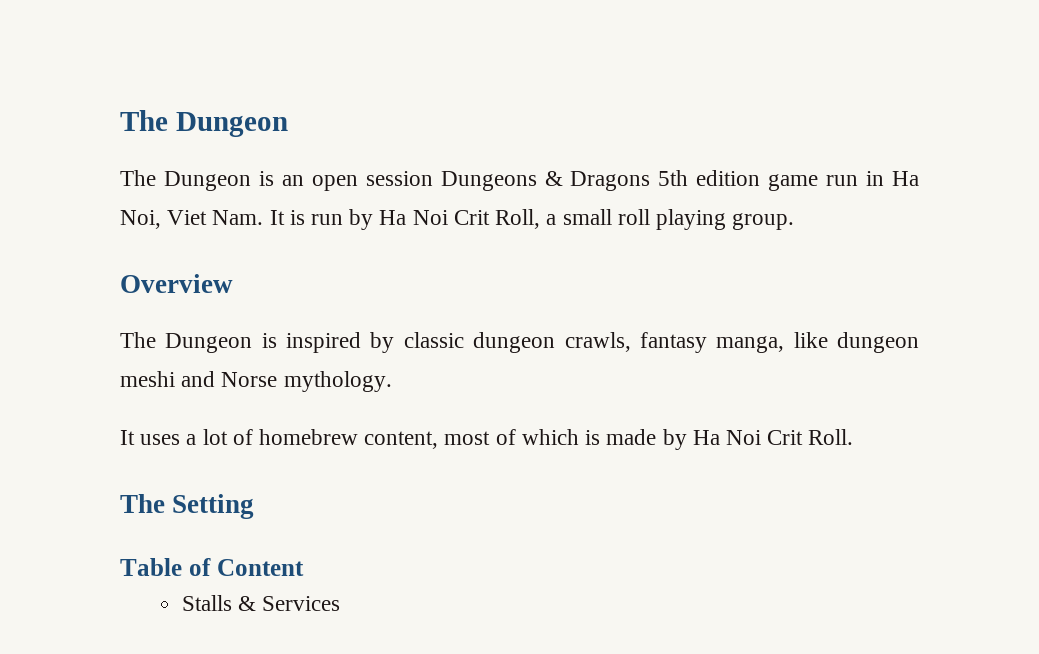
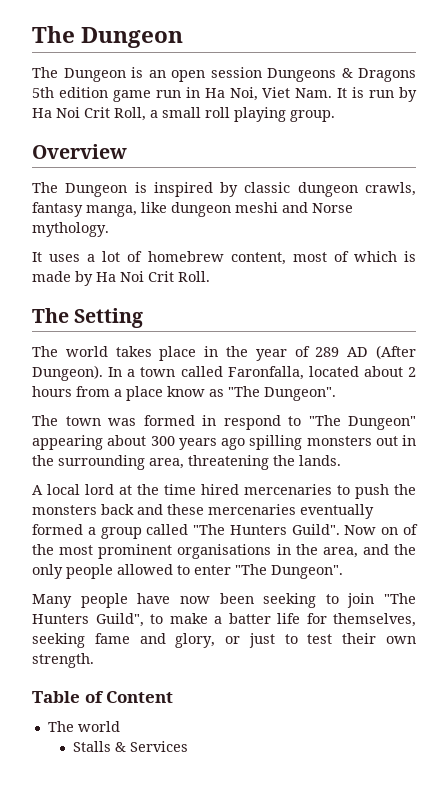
+ The world takes place in the year of 289 AD (After Dungeon). In a town called Faronfalla, located about 2 hours from a place know as "The Dungeon".
+ The town was formed in respond to "The Dungeon" appearing about 300 years ago spilling monsters out in the surrounding area, threatening the lands.
+ A local lord at the time hired mercenaries to push the monsters back and these mercenaries eventually formed a group called "The Hunters Guild". Now on of the most prominent organisations in the area, and the only people allowed to enter "The Dungeon".
+ Many people have now been seeking to join "The Hunters Guild", to make a batter life for themselves, seeking fame and glory, or just to test their own strength.
  Table of Content
+ The world

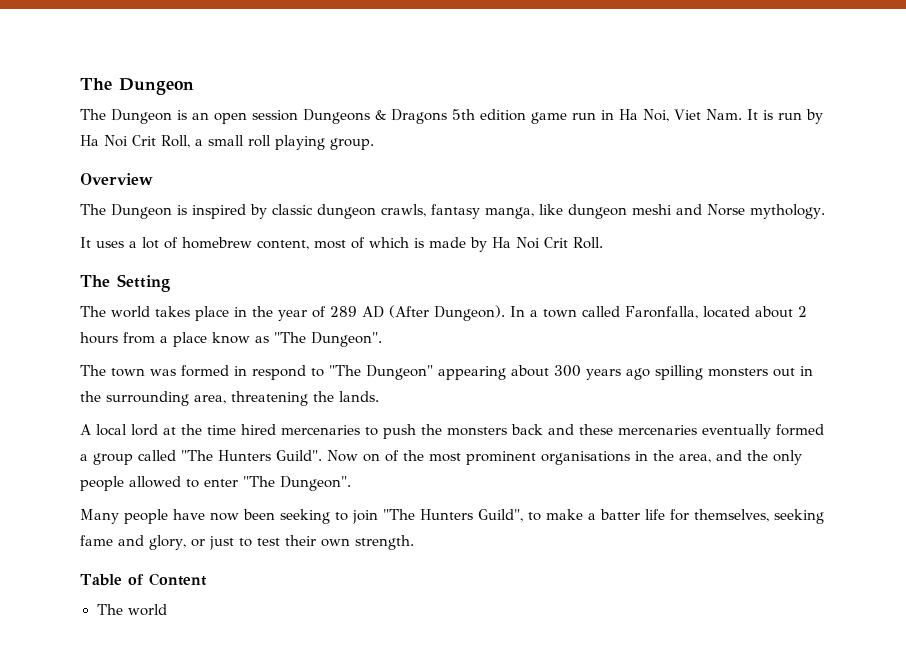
- Stalls & Services

